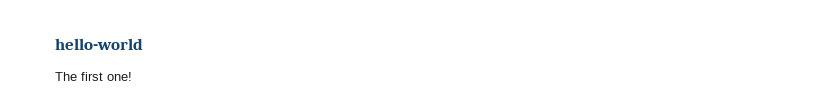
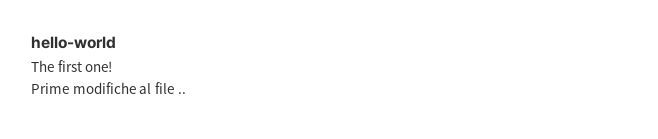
+ Prime modifiche al file ..

